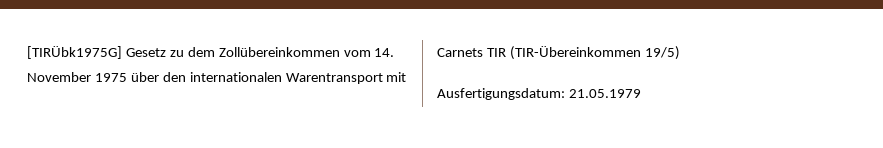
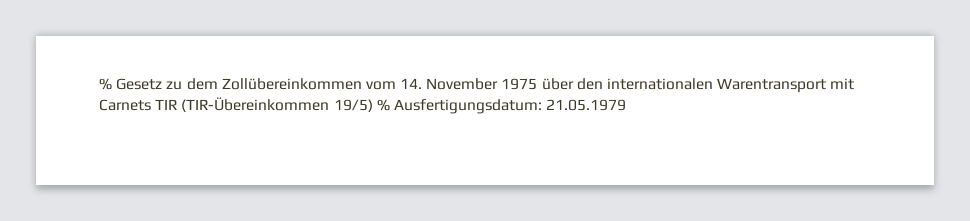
- [TIRÜbk1975G] Gesetz zu dem Zollübereinkommen vom 14. November 1975 über den internationalen Warentransport mit Carnets TIR (TIR-Übereinkommen 19/5)
- Ausfertigungsdatum: 21.05.1979
+ % Gesetz zu dem Zollübereinkommen vom 14. November 1975 über den internationalen Warentransport mit Carnets TIR (TIR-Übereinkommen 19/5) % Ausfertigungsdatum: 21.05.1979

